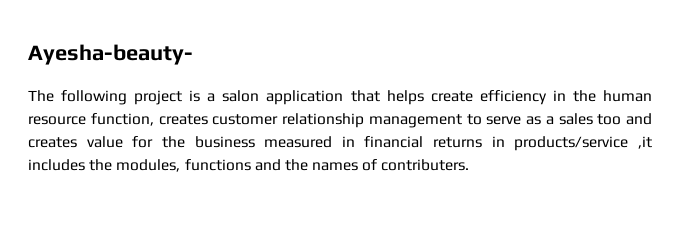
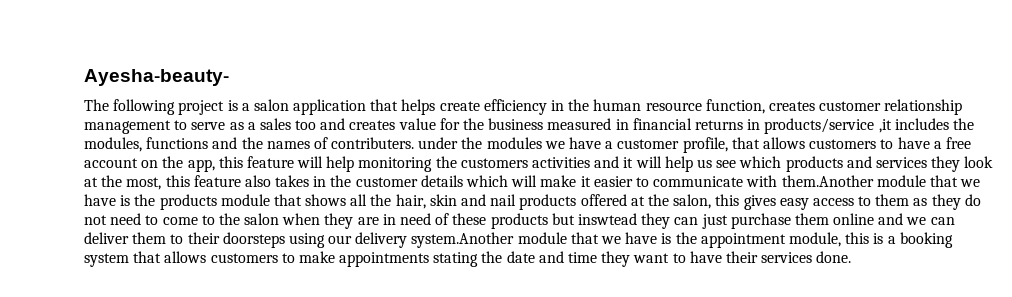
- The following project is a salon application that helps create efficiency in the human resource function, creates customer relationship management to serve as a sales too and creates value for the business measured in financial returns in products/service ,it includes the modules, functions and the names of contributers.
+ The following project is a salon application that helps create efficiency in the human resource function, creates customer relationship management to serve as a sales too and creates value for the business measured in financial returns in products/service ,it includes the modules, functions and the names of contributers. under the modules we have a customer profile, that allows customers to have a free account on the app, this feature will help monitoring the customers activities and it will help us see which products and services they look at the most, this feature also takes in the customer details which will make it easier to communicate with them.Another module that we have is the products module that shows all the hair, skin and nail products offered at the salon, this gives easy access to them as they do not need to come to the salon when they are in need of these products but inswtead they can just purchase them online and we can deliver them to their doorsteps using our delivery system.Another module that we have is the appointment module, this is a booking system that allows customers to make appointments stating the date and time they want to have their services done.

